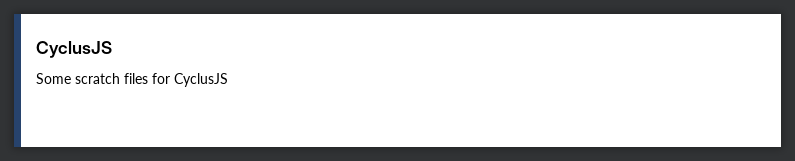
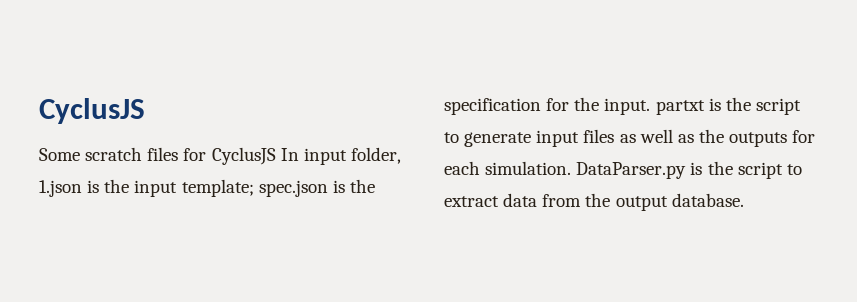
- Some scratch files for CyclusJS
+ Some scratch files for CyclusJS In input folder, 1.json is the input template; spec.json is the specification for the input. partxt is the script to generate input files as well as the outputs for each simulation. DataParser.py is the script to extract data from the output database.

